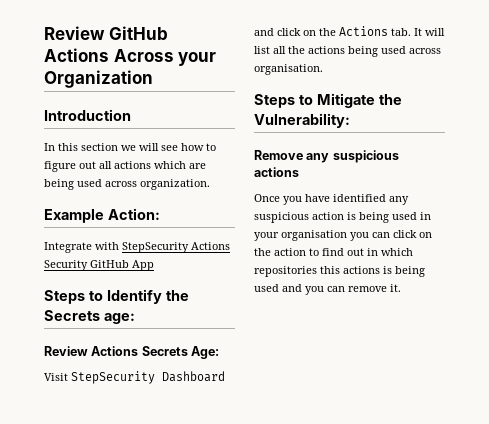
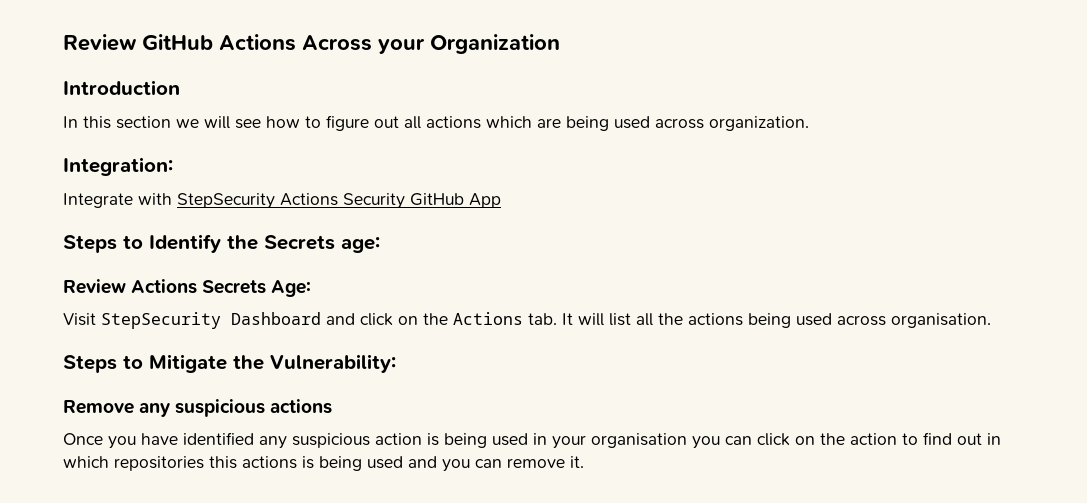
- Example Action:
+ Integration:

